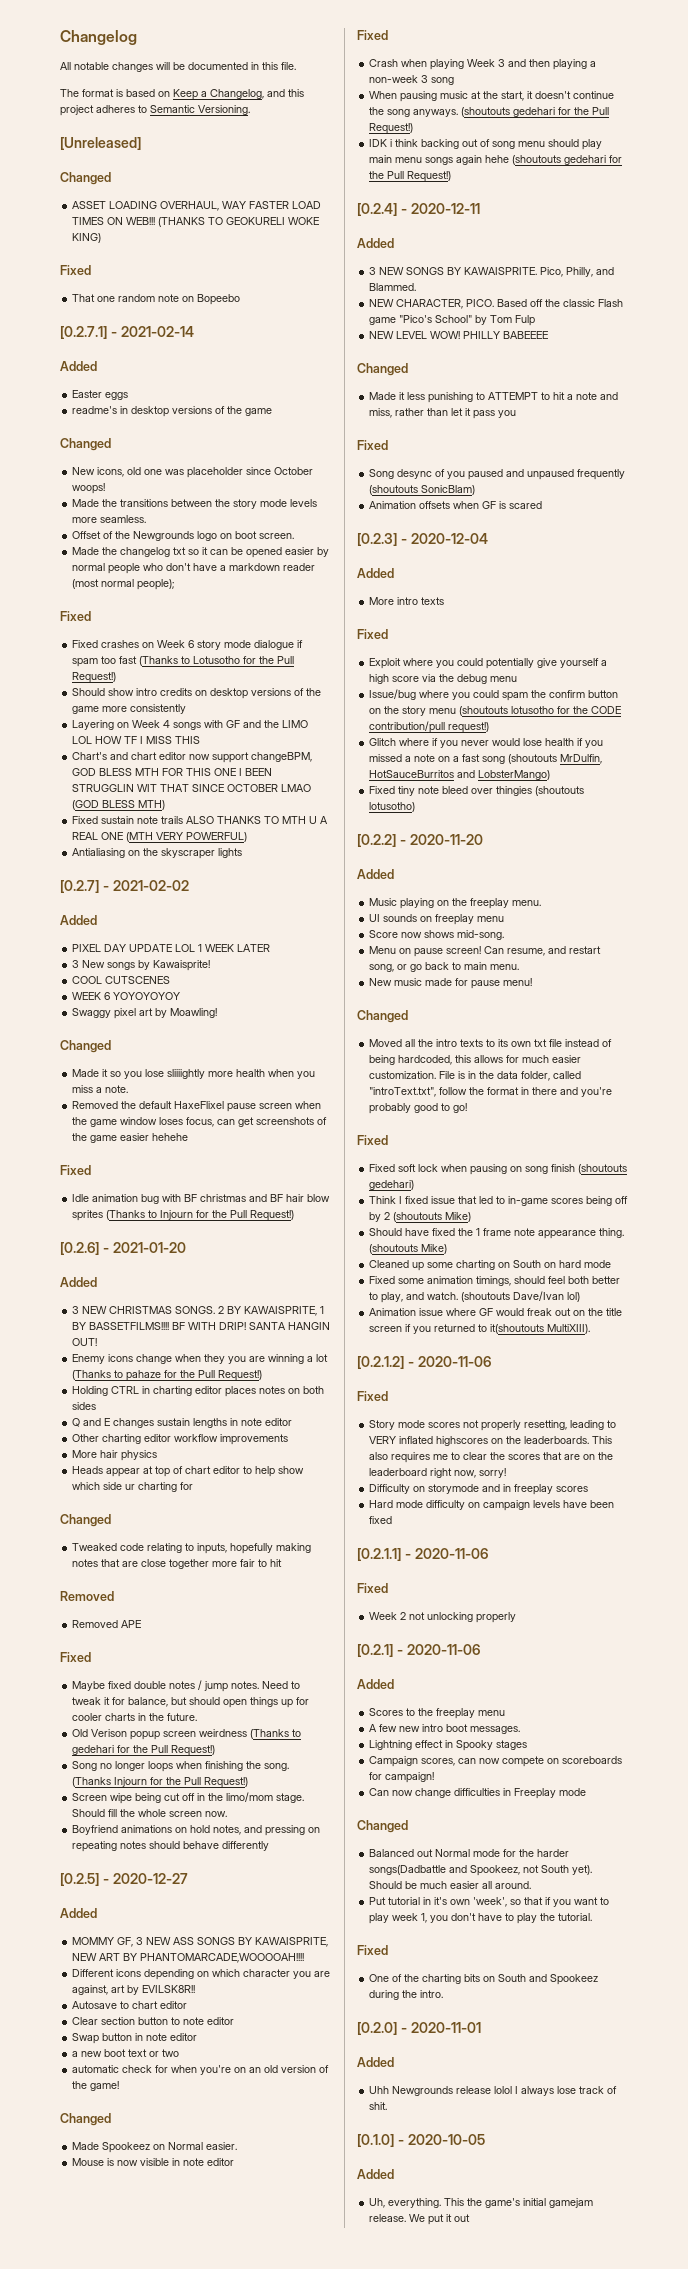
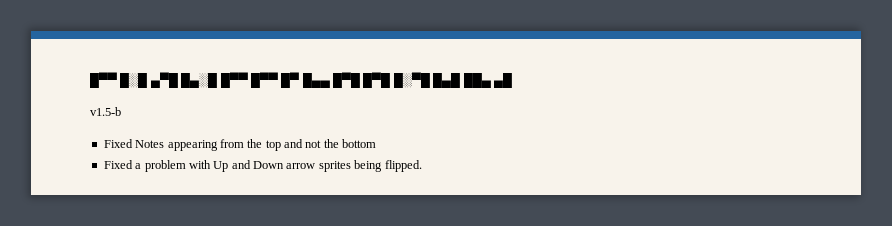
- Changelog
- All notable changes will be documented in this file.
- The format is based on Keep a Changelog, and this project adheres to Semantic Versioning.
- [Unreleased]
- Changed
- ASSET LOADING OVERHAUL, WAY FASTER LOAD TIMES ON WEB!!! (THANKS TO GEOKURELI WOKE KING)
- Fixed
- That one random note on Bopeebo
- [0.2.7.1] - 2021-02-14
- Added
- Easter eggs
- readme's in desktop versions of the game
- Changed
- New icons, old one was placeholder since October woops!
- Made the transitions between the story mode levels more seamless.
- Offset of the Newgrounds logo on boot screen.
- Made the changelog txt so it can be opened easier by normal people who don't have a markdown reader (most normal people);
- Fixed
- Fixed crashes on Week 6 story mode dialogue if spam too fast (Thanks to Lotusotho for the Pull Request!)
- Should show intro credits on desktop versions of the game more consistently
- Layering on Week 4 songs with GF and the LIMO LOL HOW TF I MISS THIS
- Chart's and chart editor now support changeBPM, GOD BLESS MTH FOR THIS ONE I BEEN STRUGGLIN WIT THAT SINCE OCTOBER LMAO (GOD BLESS MTH)
- Fixed sustain note trails ALSO THANKS TO MTH U A REAL ONE (MTH VERY POWERFUL)
- Antialiasing on the skyscraper lights
- [0.2.7] - 2021-02-02
- Added
- PIXEL DAY UPDATE LOL 1 WEEK LATER
- 3 New songs by Kawaisprite!
- COOL CUTSCENES
- WEEK 6 YOYOYOYOY
- Swaggy pixel art by Moawling!
- Changed
- Made it so you lose sliiiightly more health when you miss a note.
- Removed the default HaxeFlixel pause screen when the game window loses focus, can get screenshots of the game easier hehehe
- Fixed
- Idle animation bug with BF christmas and BF hair blow sprites (Thanks to Injourn for the Pull Request!)
- [0.2.6] - 2021-01-20
- Added
- 3 NEW CHRISTMAS SONGS. 2 BY KAWAISPRITE, 1 BY BASSETFILMS!!!! BF WITH DRIP! SANTA HANGIN OUT!
- Enemy icons change when they you are winning a lot (Thanks to pahaze for the Pull Request!)
- Holding CTRL in charting editor places notes on both sides
- Q and E changes sustain lengths in note editor
- Other charting editor workflow improvements
- More hair physics
- Heads appear at top of chart editor to help show which side ur charting for
- Changed
- Tweaked code relating to inputs, hopefully making notes that are close together more fair to hit
- Removed
- Removed APE
- Fixed
- Maybe fixed double notes / jump notes. Need to tweak it for balance, but should open things up for cooler charts in the future.
- Old Verison popup screen weirdness (Thanks to gedehari for the Pull Request!)
- Song no longer loops when finishing the song. (Thanks Injourn for the Pull Request!)
- Screen wipe being cut off in the limo/mom stage. Should fill the whole screen now.
- Boyfriend animations on hold notes, and pressing on repeating notes should behave differently
- [0.2.5] - 2020-12-27
- Added
- MOMMY GF, 3 NEW ASS SONGS BY KAWAISPRITE, NEW ART BY PHANTOMARCADE,WOOOOAH!!!!
- Different icons depending on which character you are against, art by EVILSK8R!!
- Autosave to chart editor
- Clear section button to note editor
- Swap button in note editor
- a new boot text or two
- automatic check for when you're on an old version of the game!
- Changed
- Made Spookeez on Normal easier.
- Mouse is now visible in note editor
- Fixed
- Crash when playing Week 3 and then playing a non-week 3 song
- When pausing music at the start, it doesn't continue the song anyways. (shoutouts gedehari for the Pull Request!)
- IDK i think backing out of song menu should play main menu songs again hehe (shoutouts gedehari for the Pull Request!)
- [0.2.4] - 2020-12-11
- Added
- 3 NEW SONGS BY KAWAISPRITE. Pico, Philly, and Blammed.
- NEW CHARACTER, PICO. Based off the classic Flash game "Pico's School" by Tom Fulp
- NEW LEVEL WOW! PHILLY BABEEEE
- Changed
- Made it less punishing to ATTEMPT to hit a note and miss, rather than let it pass you
- Fixed
- Song desync of you paused and unpaused frequently (shoutouts SonicBlam)
- Animation offsets when GF is scared
- [0.2.3] - 2020-12-04
- Added
- More intro texts
- Fixed
- Exploit where you could potentially give yourself a high score via the debug menu
- Issue/bug where you could spam the confirm button on the story menu (shoutouts lotusotho for the CODE contribution/pull request!)
- Glitch where if you never would lose health if you missed a note on a fast song (shoutouts MrDulfin, HotSauceBurritos and LobsterMango)
- Fixed tiny note bleed over thingies (shoutouts lotusotho)
- [0.2.2] - 2020-11-20
- Added
- Music playing on the freeplay menu.
- UI sounds on freeplay menu
- Score now shows mid-song.
- Menu on pause screen! Can resume, and restart song, or go back to main menu.
- New music made for pause menu!
- Changed
- Moved all the intro texts to its own txt file instead of being hardcoded, this allows for much easier customization. File is in the data folder, called "introText.txt", follow the format in there and you're probably good to go!
- Fixed
- Fixed soft lock when pausing on song finish (shoutouts gedehari)
- Think I fixed issue that led to in-game scores being off by 2 (shoutouts Mike)
- Should have fixed the 1 frame note appearance thing. (shoutouts Mike)
- Cleaned up some charting on South on hard mode
- Fixed some animation timings, should feel both better to play, and watch. (shoutouts Dave/Ivan lol)
- Animation issue where GF would freak out on the title screen if you returned to it(shoutouts MultiXIII).
- [0.2.1.2] - 2020-11-06
- Fixed
- Story mode scores not properly resetting, leading to VERY inflated highscores on the leaderboards. This also requires me to clear the scores that are on the leaderboard right now, sorry!
- Difficulty on storymode and in freeplay scores
- Hard mode difficulty on campaign levels have been fixed
- [0.2.1.1] - 2020-11-06
- Fixed
- Week 2 not unlocking properly
- [0.2.1] - 2020-11-06
- Added
- Scores to the freeplay menu
- A few new intro boot messages.
- Lightning effect in Spooky stages
- Campaign scores, can now compete on scoreboards for campaign!
- Can now change difficulties in Freeplay mode
- Changed
- Balanced out Normal mode for the harder songs(Dadbattle and Spookeez, not South yet). Should be much easier all around.
- Put tutorial in it's own 'week', so that if you want to play week 1, you don't have to play the tutorial.
- Fixed
- One of the charting bits on South and Spookeez during the intro.
- [0.2.0] - 2020-11-01
- Added
- Uhh Newgrounds release lolol I always lose track of shit.
- [0.1.0] - 2020-10-05
- Added
- Uh, everything. This the game's initial gamejam release. We put it out
+ █▀▀ █░█ ▄▀█ █▄░█ █▀▀ █▀▀ █▀ █▄▄ █▀█ █▀█ █░▀█ █▄█ ██▄ ▄█
+ v1.5-b
+ Fixed Notes appearing from the top and not the bottom
+ Fixed a problem with Up and Down arrow sprites being flipped.

